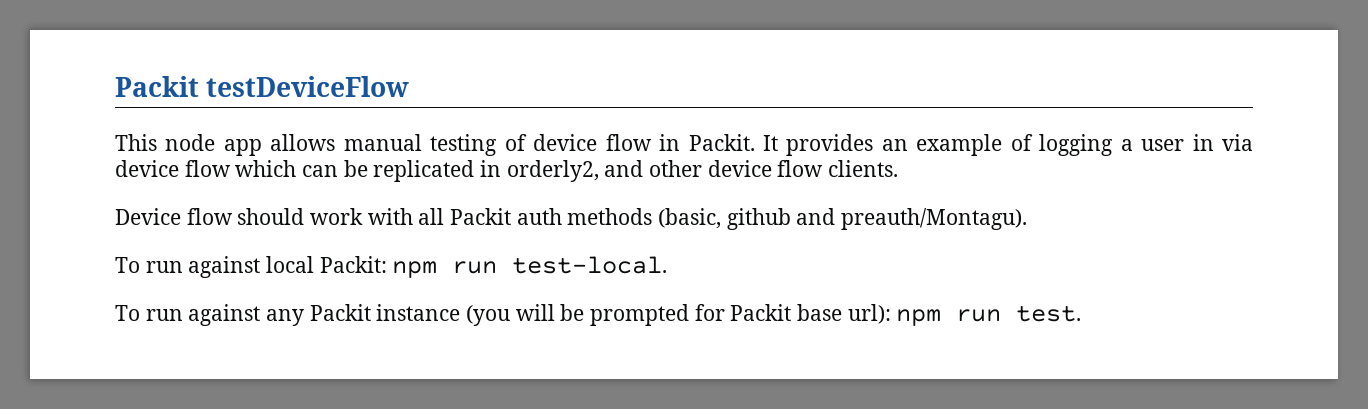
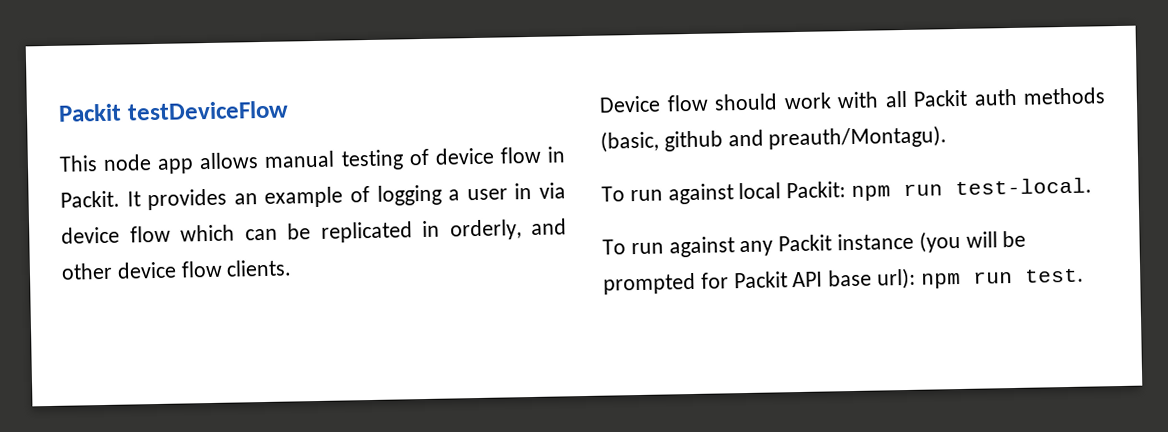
- It provides an example of logging a user in via device flow which can be replicated in orderly2, and other device flow clients.
+ It provides an example of logging a user in via device flow which can be replicated in orderly, and other device flow clients.
- To run against any Packit instance (you will be prompted for Packit base url): npm run test.
+ To run against any Packit instance (you will be prompted for Packit API base url): npm run test.

